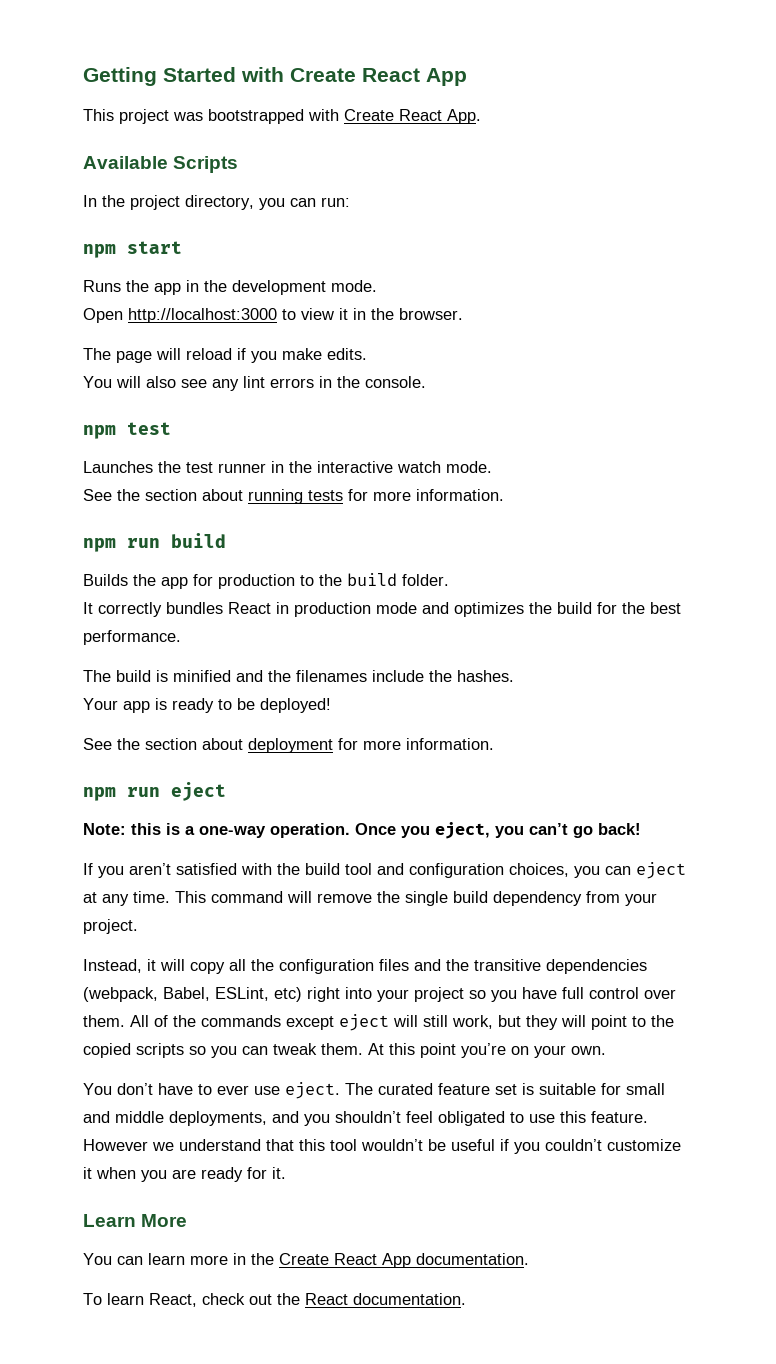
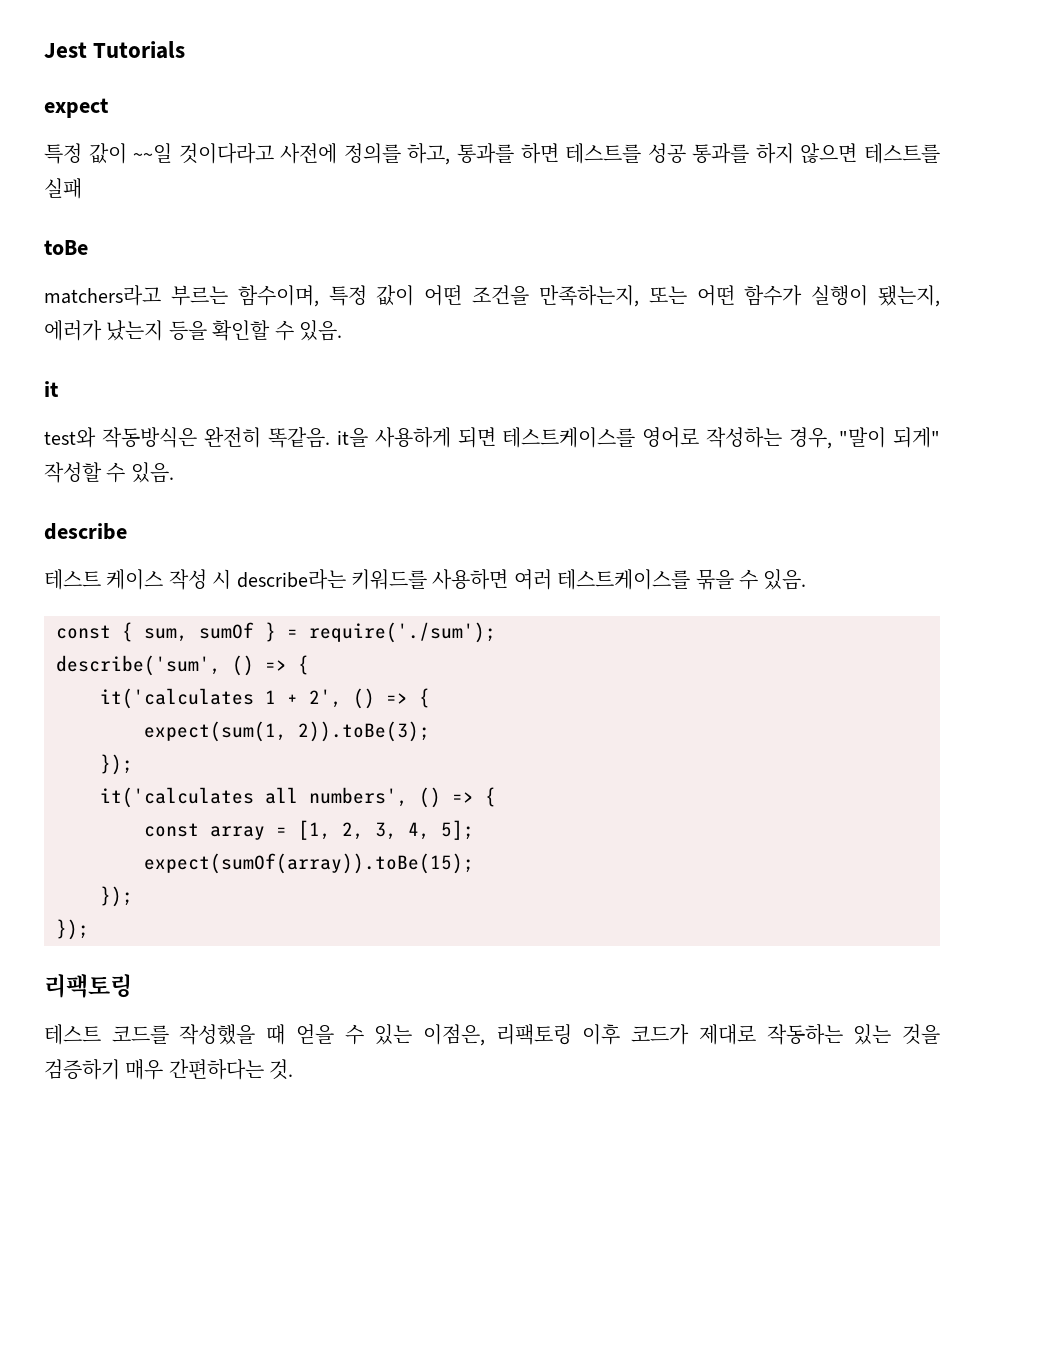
- Getting Started with Create React App
- This project was bootstrapped with Create React App.
- Available Scripts
- In the project directory, you can run:
- npm start
- Runs the app in the development mode.
- Open http://localhost:3000 to view it in the browser.
- The page will reload if you make edits.
- You will also see any lint errors in the console.
- npm test
- Launches the test runner in the interactive watch mode.
- See the section about running tests for more information.
- npm run build
- Builds the app for production to the build folder.
- It correctly bundles React in production mode and optimizes the build for the best performance.
- The build is minified and the filenames include the hashes.
- Your app is ready to be deployed!
- See the section about deployment for more information.
- npm run eject
- Note: this is a one-way operation. Once you eject, you can’t go back!
- If you aren’t satisfied with the build tool and configuration choices, you can eject at any time. This command will remove the single build dependency from your project.
- Instead, it will copy all the configuration files and the transitive dependencies (webpack, Babel, ESLint, etc) right into your project so you have full control over them. All of the commands except eject will still work, but they will point to the copied scripts so you can tweak them. At this point you’re on your own.
- You don’t have to ever use eject. The curated feature set is suitable for small and middle deployments, and you shouldn’t feel obligated to use this feature. However we understand that this tool wouldn’t be useful if you couldn’t customize it when you are ready for it.
- Learn More
- You can learn more in the Create React App documentation.
- To learn React, check out the React documentation.
+ Jest Tutorials
+ expect
+ 특정 값이 ~~일 것이다라고 사전에 정의를 하고, 통과를 하면 테스트를 성공 통과를 하지 않으면 테스트를 실패
+ toBe
+ matchers라고 부르는 함수이며, 특정 값이 어떤 조건을 만족하는지, 또는 어떤 함수가 실행이 됐는지, 에러가 났는지 등을 확인할 수 있음.
+ it
+ test와 작동방식은 완전히 똑같음. it을 사용하게 되면 테스트케이스를 영어로 작성하는 경우, "말이 되게" 작성할 수 있음.
+ describe
+ 테스트 케이스 작성 시 describe라는 키워드를 사용하면 여러 테스트케이스를 묶을 수 있음.
+ const { sum, sumOf } = require('./sum');
+ describe('sum', () => {
+ it('calculates 1 + 2', () => {
+ expect(sum(1, 2)).toBe(3);
+ });
+ it('calculates all numbers', () => {
+ const array = [1, 2, 3, 4, 5];
+ expect(sumOf(array)).toBe(15);
+ });
+ });
+ 리팩토링
+ 테스트 코드를 작성했을 때 얻을 수 있는 이점은, 리팩토링 이후 코드가 제대로 작동하는 있는 것을 검증하기 매우 간편하다는 것.

